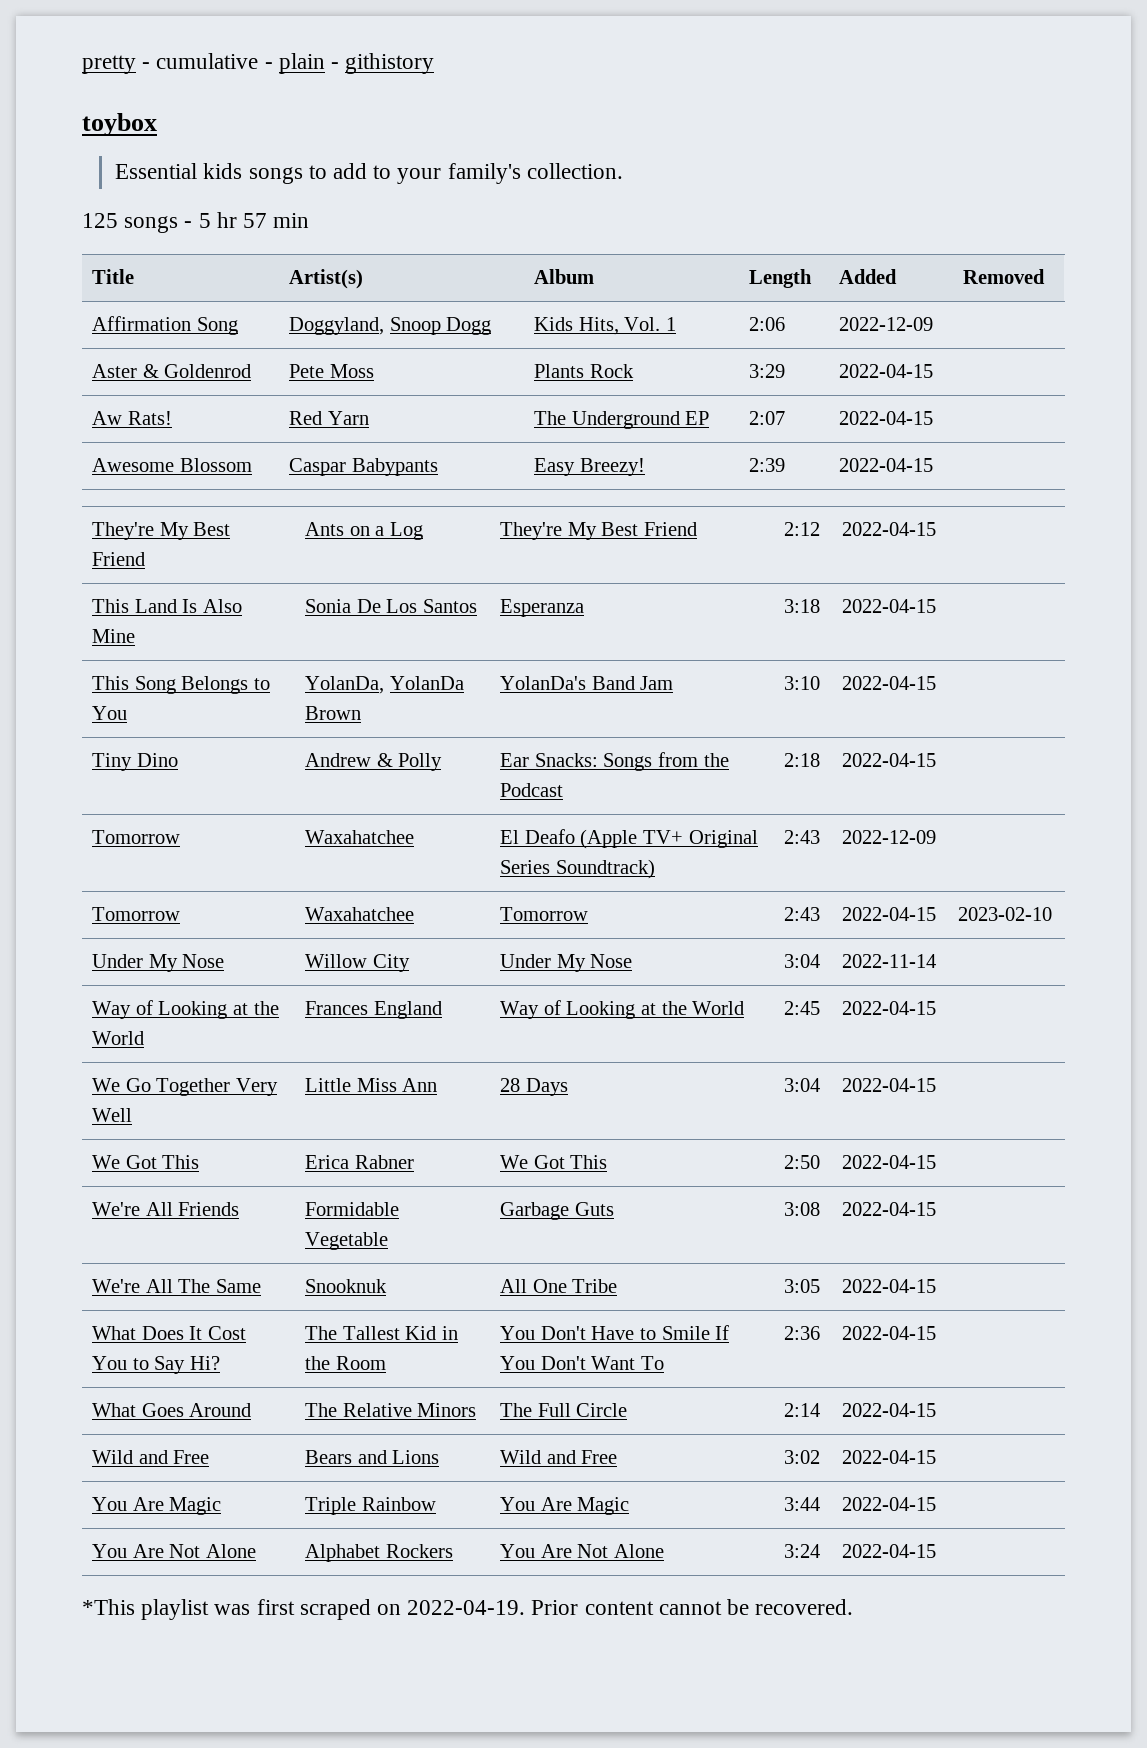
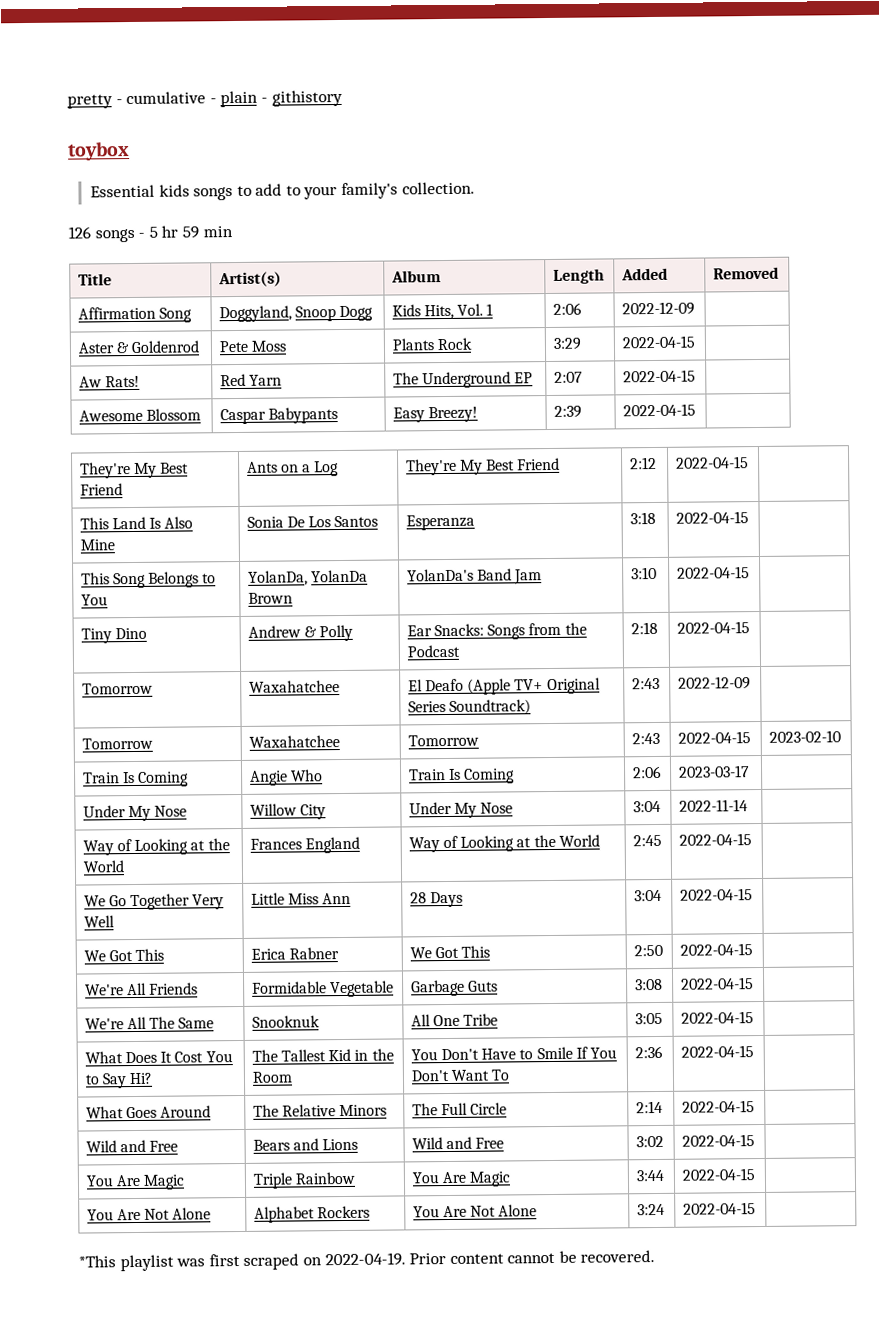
- 125 songs - 5 hr 57 min
+ 126 songs - 5 hr 59 min
+ Train Is Coming | Angie Who | Train Is Coming | 2:06 | 2023-03-17 |

